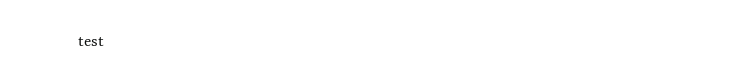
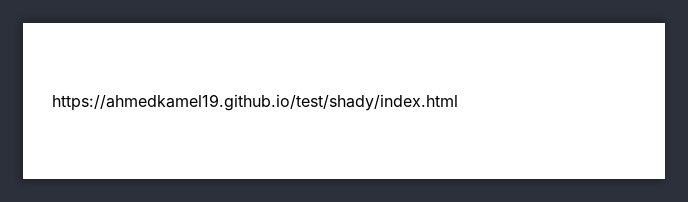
- test
+ https://ahmedkamel19.github.io/test/shady/index.html

